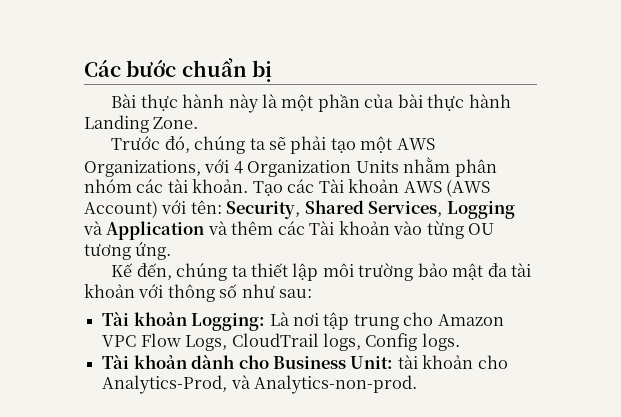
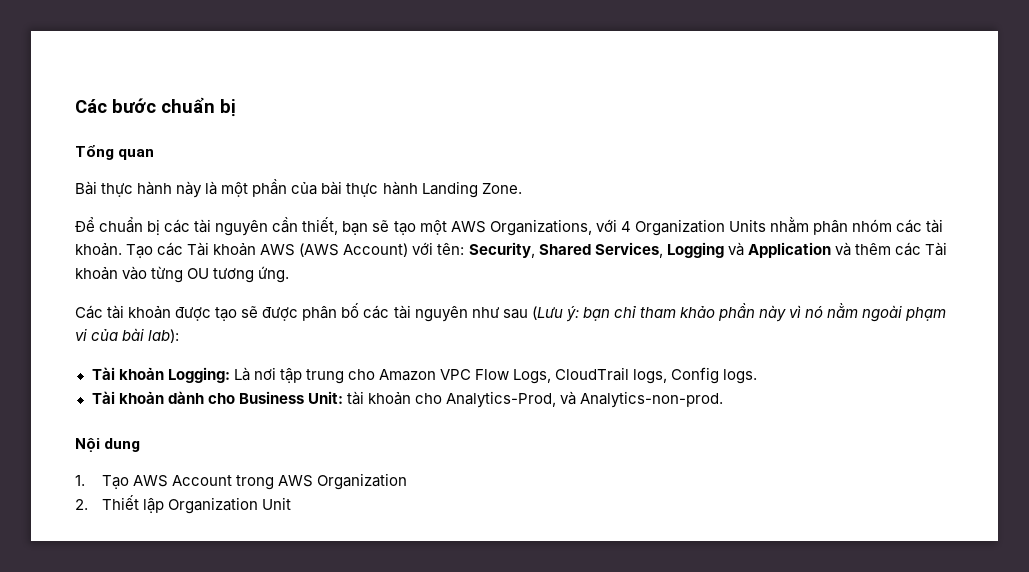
+ Tổng quan
- Trước đó, chúng ta sẽ phải tạo một AWS Organizations, với 4 Organization Units nhằm phân nhóm các tài khoản.
+ Để chuẩn bị các tài nguyên cần thiết, bạn sẽ tạo một AWS Organizations, với 4 Organization Units nhằm phân nhóm các tài khoản.
- Kế đến, chúng ta thiết lập môi trường bảo mật đa tài khoản với thông số như sau:
+ Các tài khoản được tạo sẽ được phân bố các tài nguyên như sau (Lưu ý: bạn chỉ tham khảo phần này vì nó nằm ngoài phạm vi của bài lab):
+ Nội dung
+ 1. Tạo AWS Account trong AWS Organization
+ 2. Thiết lập Organization Unit

